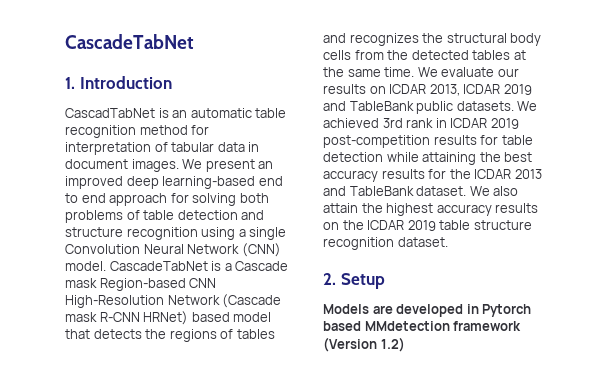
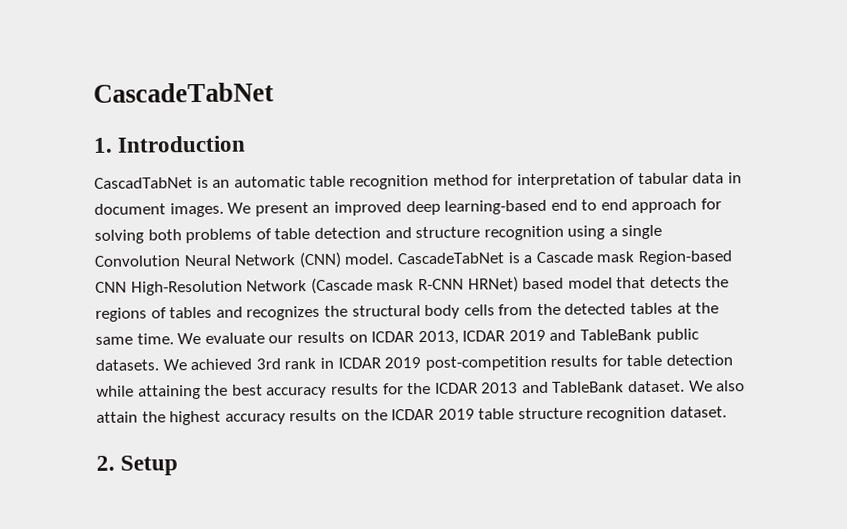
- Models are developed in Pytorch based MMdetection framework (Version 1.2)

